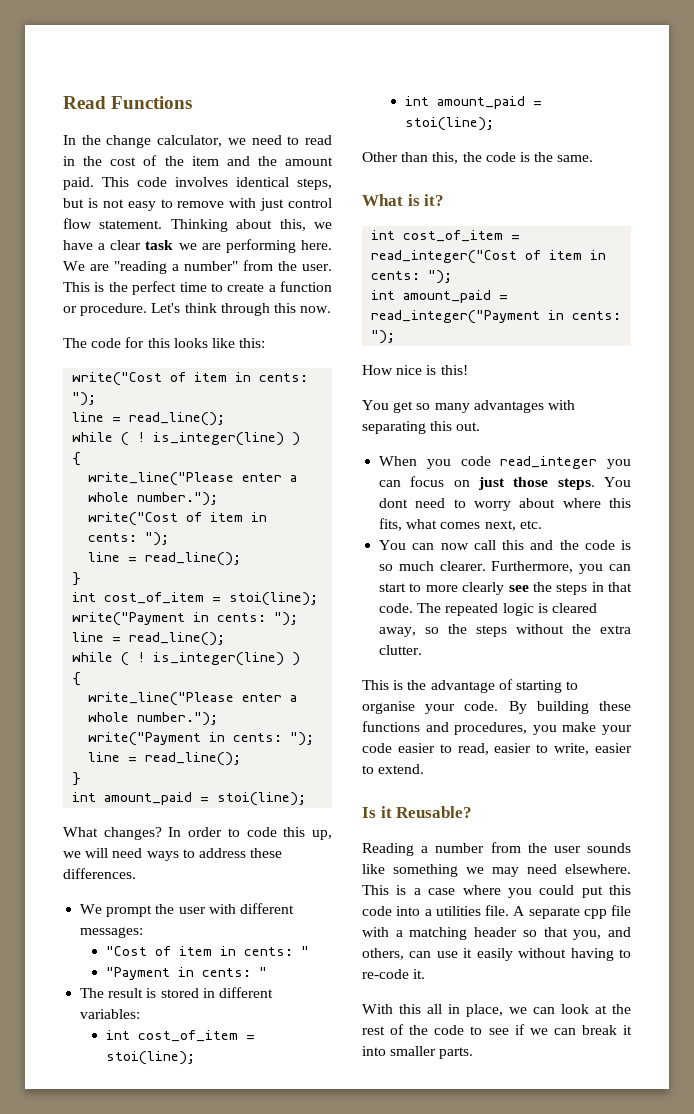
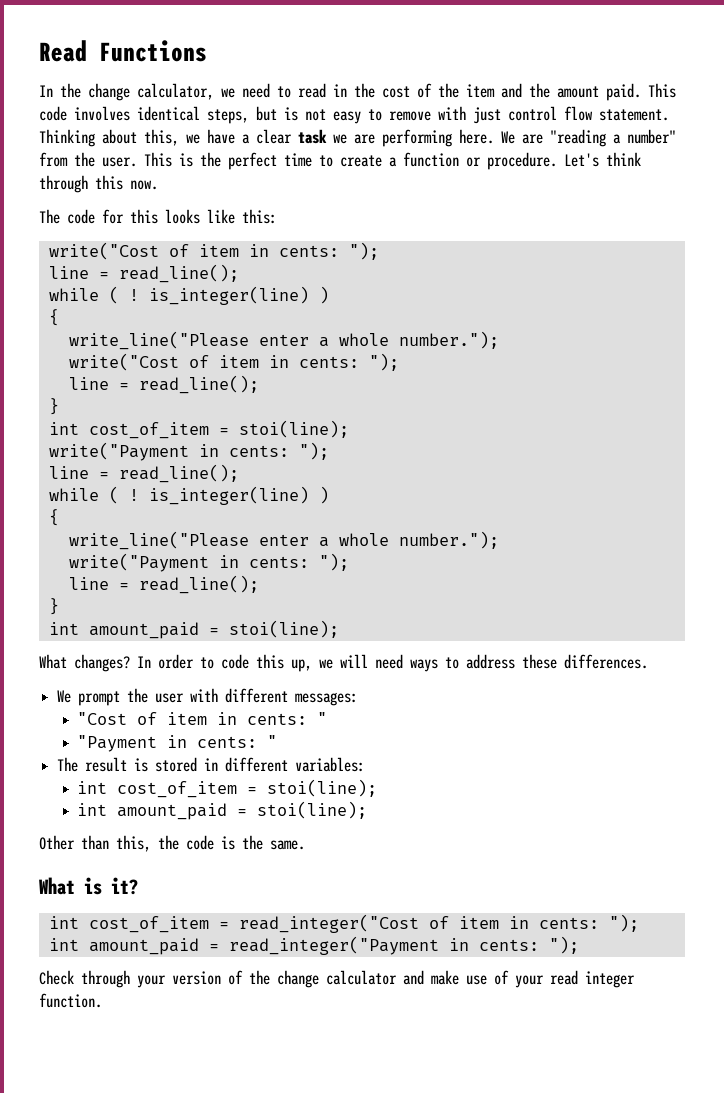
- How nice is this!
- You get so many advantages with separating this out.
- When you code read_integer you can focus on just those steps. You dont need to worry about where this fits, what comes next, etc.
- You can now call this and the code is so much clearer. Furthermore, you can start to more clearly see the steps in that code. The repeated logic is cleared away, so the steps without the extra clutter.
- This is the advantage of starting to organise your code. By building these functions and procedures, you make your code easier to read, easier to write, easier to extend.
- Is it Reusable?
- Reading a number from the user sounds like something we may need elsewhere. This is a case where you could put this code into a utilities file. A separate cpp file with a matching header so that you, and others, can use it easily without having to re-code it.
- With this all in place, we can look at the rest of the code to see if we can break it into smaller parts.
+ Check through your version of the change calculator and make use of your read integer function.

